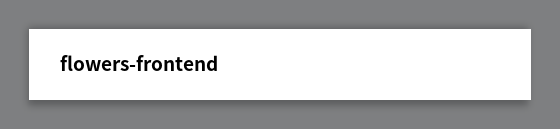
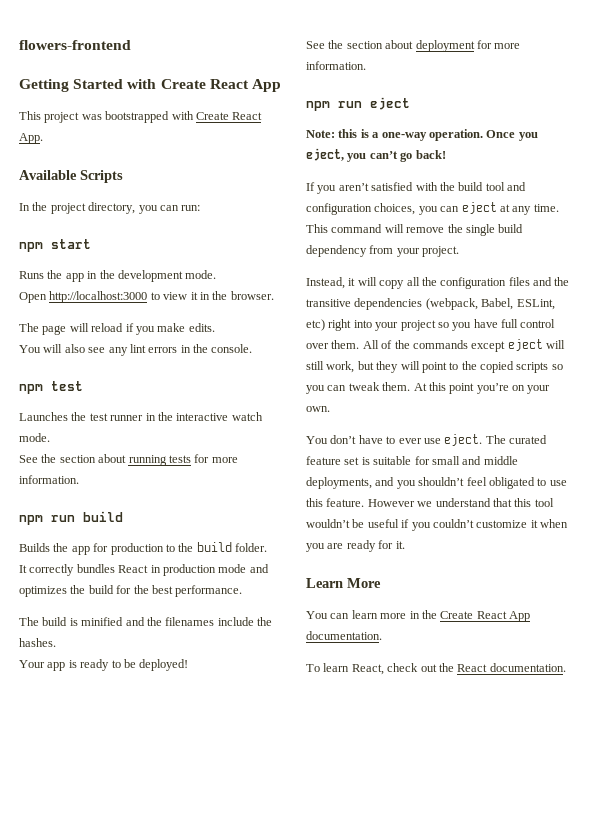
+ Getting Started with Create React App
+ This project was bootstrapped with Create React App.
+ Available Scripts
+ In the project directory, you can run:
+ npm start
+ Runs the app in the development mode.
+ Open http://localhost:3000 to view it in the browser.
+ The page will reload if you make edits.
+ You will also see any lint errors in the console.
+ npm test
+ Launches the test runner in the interactive watch mode.
+ See the section about running tests for more information.
+ npm run build
+ Builds the app for production to the build folder.
+ It correctly bundles React in production mode and optimizes the build for the best performance.
+ The build is minified and the filenames include the hashes.
+ Your app is ready to be deployed!
+ See the section about deployment for more information.
+ npm run eject
+ Note: this is a one-way operation. Once you eject, you can’t go back!
+ If you aren’t satisfied with the build tool and configuration choices, you can eject at any time. This command will remove the single build dependency from your project.
+ Instead, it will copy all the configuration files and the transitive dependencies (webpack, Babel, ESLint, etc) right into your project so you have full control over them. All of the commands except eject will still work, but they will point to the copied scripts so you can tweak them. At this point you’re on your own.
+ You don’t have to ever use eject. The curated feature set is suitable for small and middle deployments, and you shouldn’t feel obligated to use this feature. However we understand that this tool wouldn’t be useful if you couldn’t customize it when you are ready for it.
+ Learn More
+ You can learn more in the Create React App documentation.
+ To learn React, check out the React documentation.

